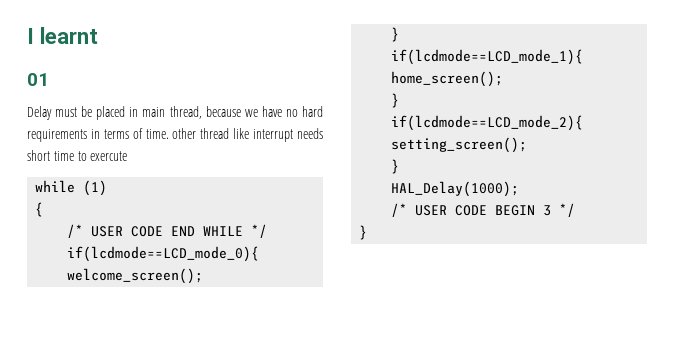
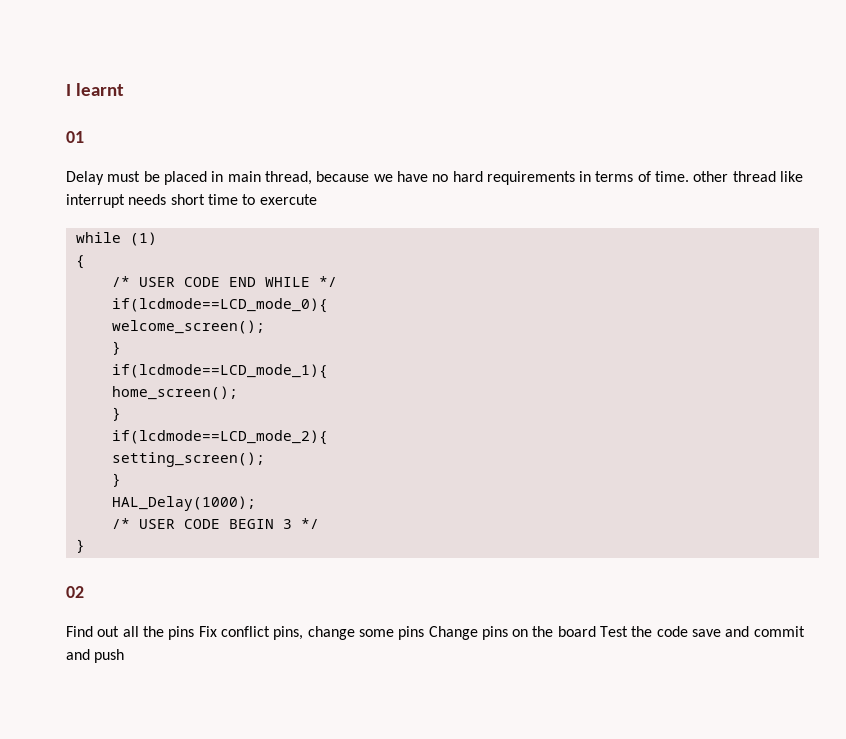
+ 02
+ Find out all the pins Fix conflict pins, change some pins Change pins on the board Test the code save and commit and push

